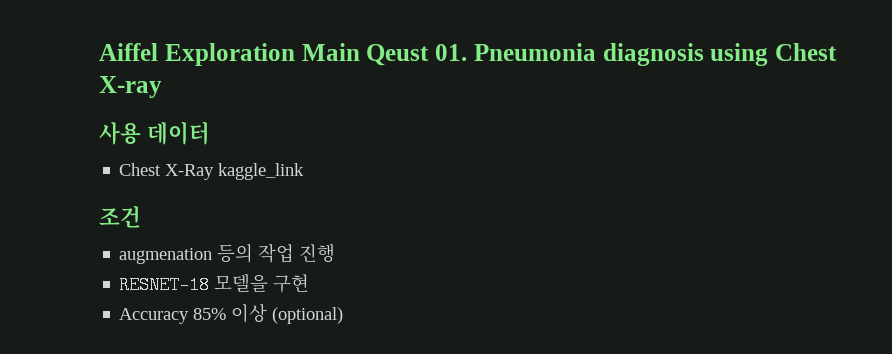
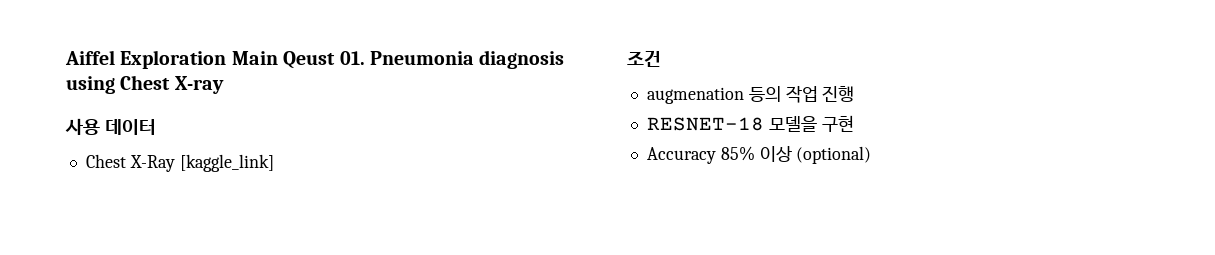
- Chest X-Ray kaggle_link
+ Chest X-Ray [kaggle_link]

